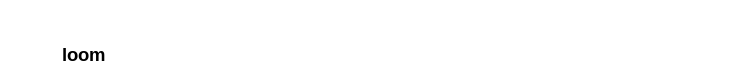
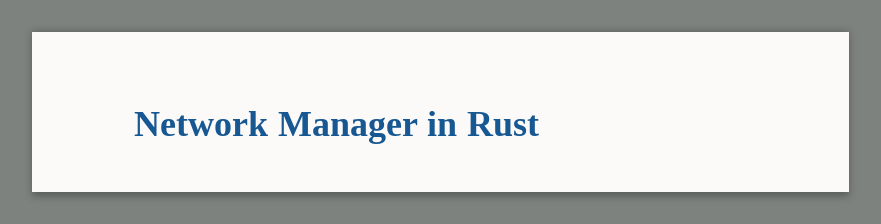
- loom
+ Network Manager in Rust

